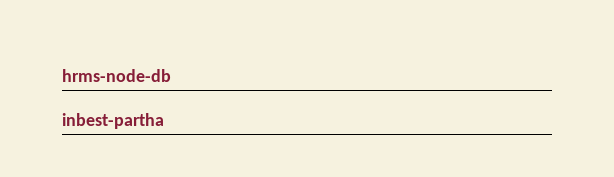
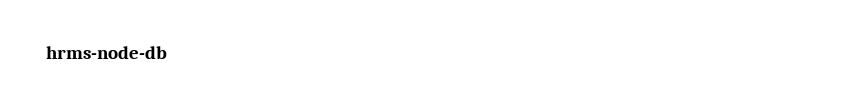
- inbest-partha

